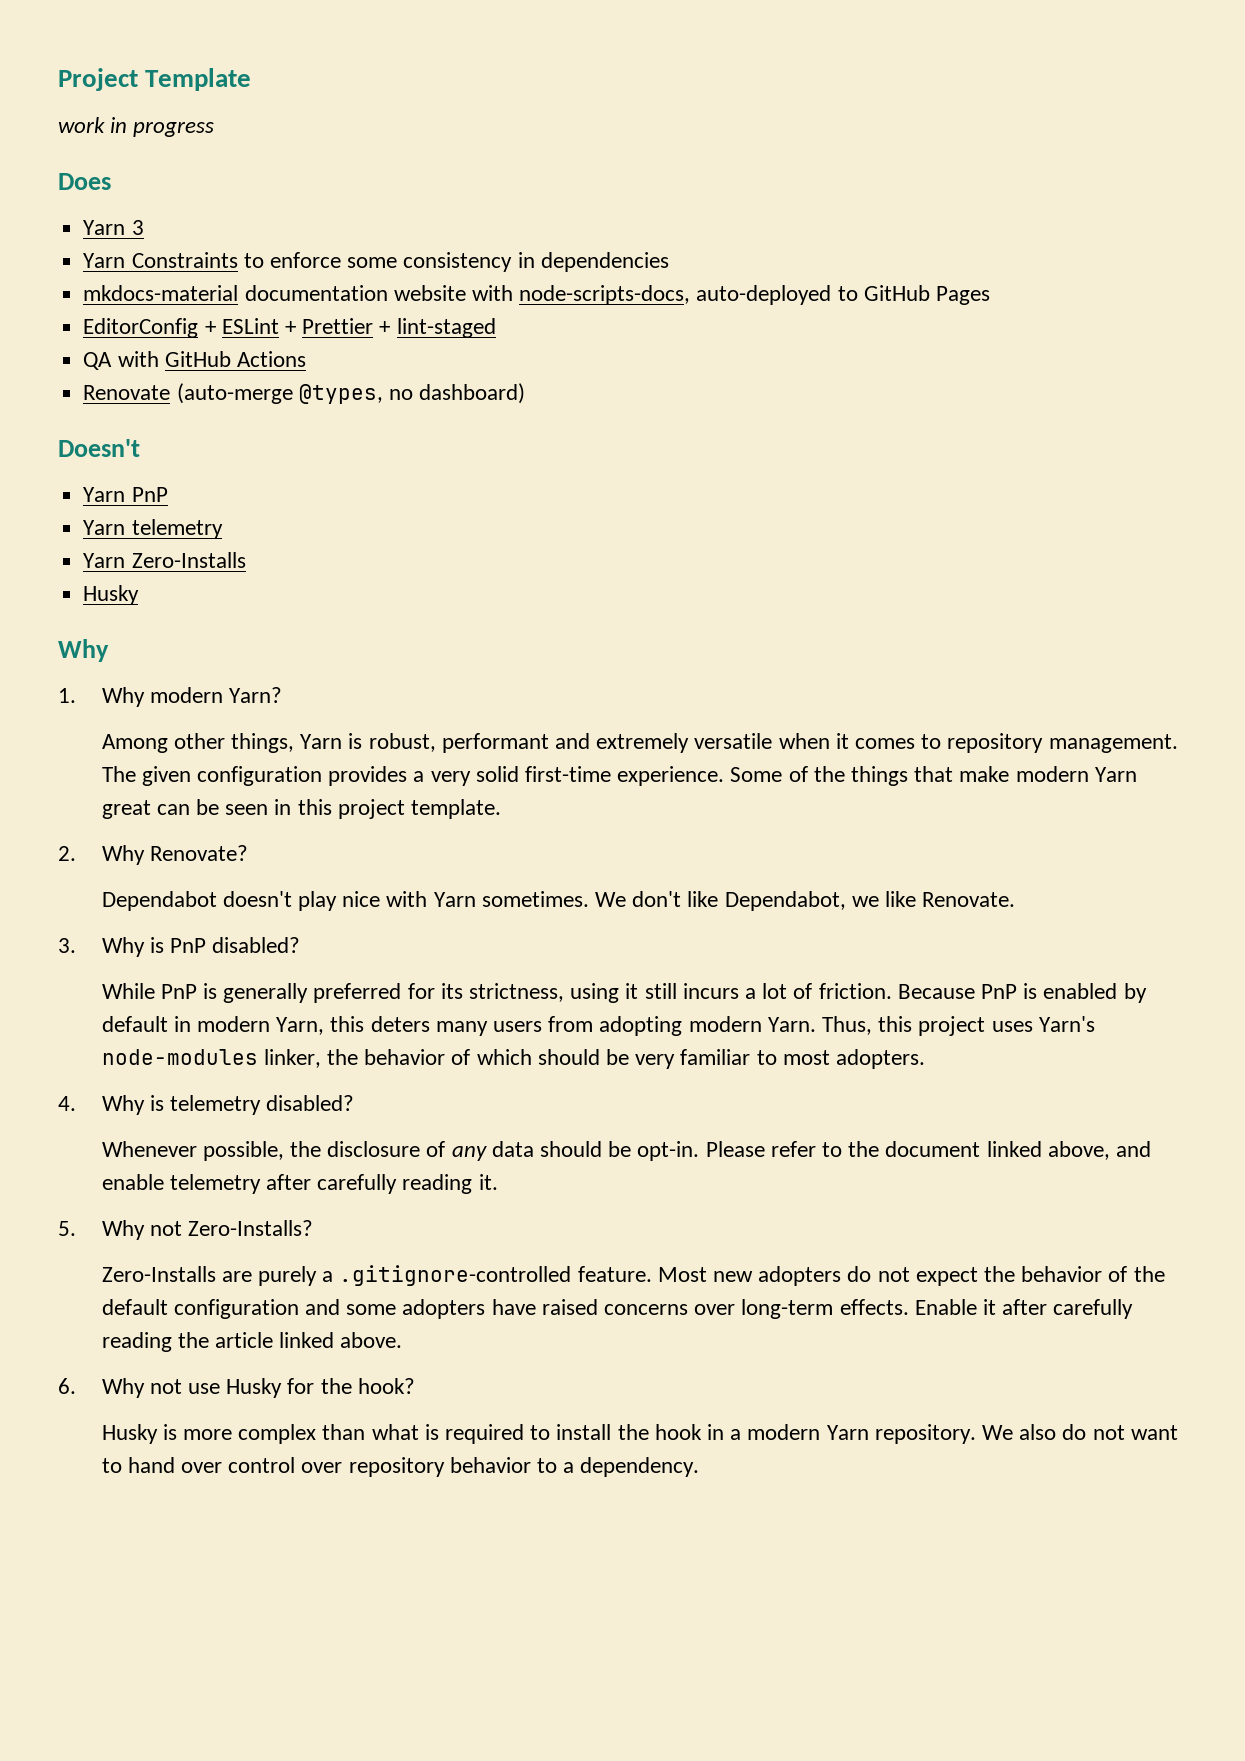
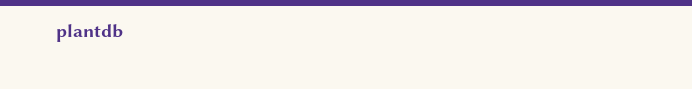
- Project Template
- work in progress
- Does
- Yarn 3
- Yarn Constraints to enforce some consistency in dependencies
- mkdocs-material documentation website with node-scripts-docs, auto-deployed to GitHub Pages
- EditorConfig + ESLint + Prettier + lint-staged
- QA with GitHub Actions
- Renovate (auto-merge @types, no dashboard)
- Doesn't
- Yarn PnP
- Yarn telemetry
- Yarn Zero-Installs
- Husky
- Why
- 1. Why modern Yarn?
- Among other things, Yarn is robust, performant and extremely versatile when it comes to repository management. The given configuration provides a very solid first-time experience. Some of the things that make modern Yarn great can be seen in this project template.
- 2. Why Renovate?
- Dependabot doesn't play nice with Yarn sometimes. We don't like Dependabot, we like Renovate.
- 3. Why is PnP disabled?
- While PnP is generally preferred for its strictness, using it still incurs a lot of friction. Because PnP is enabled by default in modern Yarn, this deters many users from adopting modern Yarn. Thus, this project uses Yarn's node-modules linker, the behavior of which should be very familiar to most adopters.
- 4. Why is telemetry disabled?
- Whenever possible, the disclosure of any data should be opt-in. Please refer to the document linked above, and enable telemetry after carefully reading it.
- 5. Why not Zero-Installs?
- Zero-Installs are purely a .gitignore-controlled feature. Most new adopters do not expect the behavior of the default configuration and some adopters have raised concerns over long-term effects. Enable it after carefully reading the article linked above.
- 6. Why not use Husky for the hook?
- Husky is more complex than what is required to install the hook in a modern Yarn repository. We also do not want to hand over control over repository behavior to a dependency.
+ plantdb

